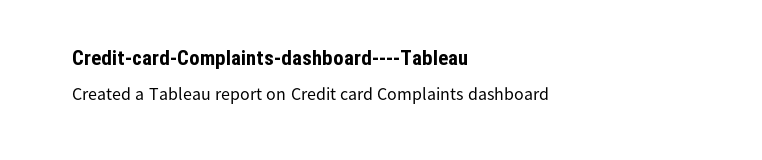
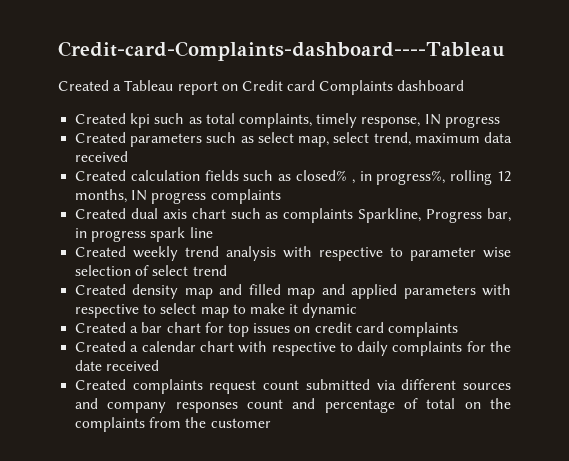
+ Created kpi such as total complaints, timely response, IN progress
+ Created parameters such as select map, select trend, maximum data received
+ Created calculation fields such as closed% , in progress%, rolling 12 months, IN progress complaints
+ Created dual axis chart such as complaints Sparkline, Progress bar, in progress spark line
+ Created weekly trend analysis with respective to parameter wise selection of select trend
+ Created density map and filled map and applied parameters with respective to select map to make it dynamic
+ Created a bar chart for top issues on credit card complaints
+ Created a calendar chart with respective to daily complaints for the date received
+ Created complaints request count submitted via different sources and company responses count and percentage of total on the complaints from the customer

